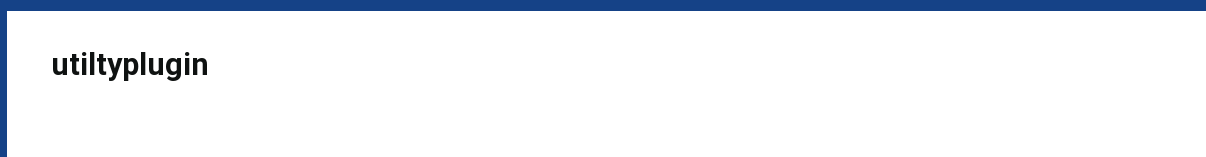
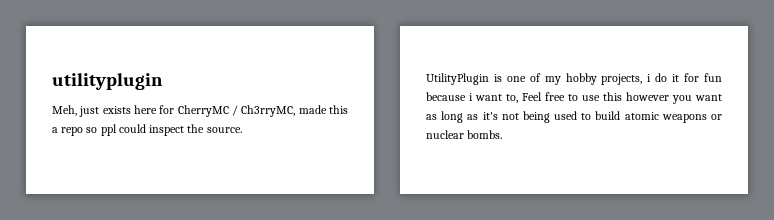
- utiltyplugin
+ utilityplugin
+ Meh, just exists here for CherryMC / Ch3rryMC, made this a repo so ppl could inspect the source.
+ UtilityPlugin is one of my hobby projects, i do it for fun because i want to, Feel free to use this however you want as long as it's not being used to build atomic weapons or nuclear bombs.

